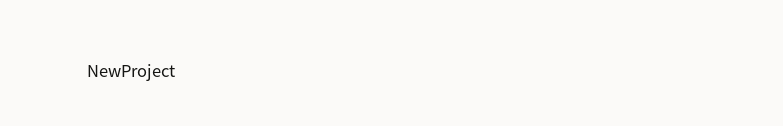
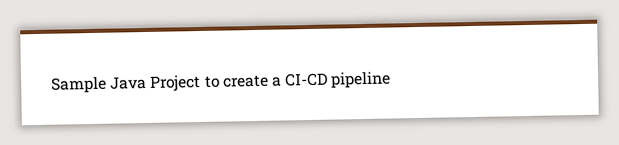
- NewProject
+ Sample Java Project to create a CI-CD pipeline

